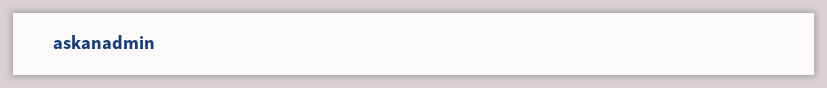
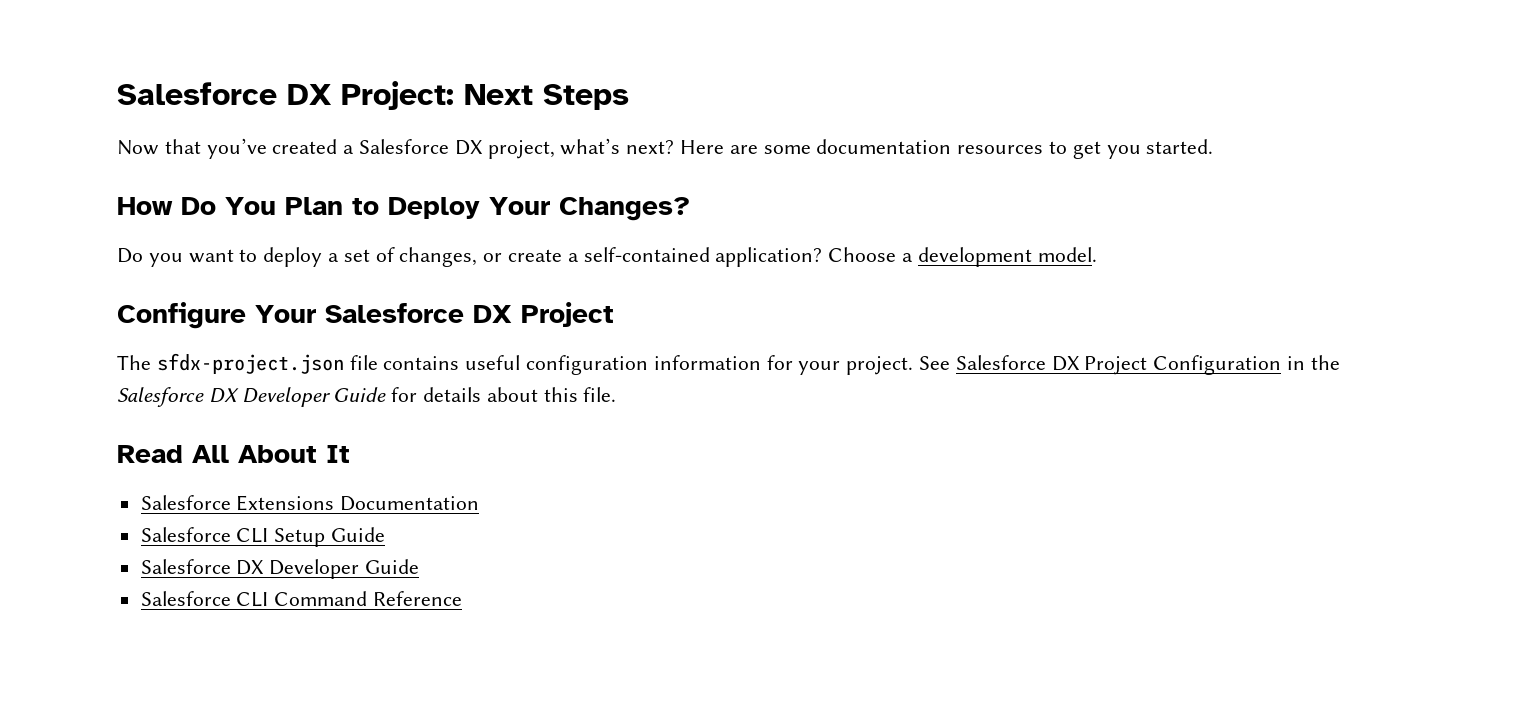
- askanadmin
+ Salesforce DX Project: Next Steps
+ Now that you’ve created a Salesforce DX project, what’s next? Here are some documentation resources to get you started.
+ How Do You Plan to Deploy Your Changes?
+ Do you want to deploy a set of changes, or create a self-contained application? Choose a development model.
+ Configure Your Salesforce DX Project
+ The sfdx-project.json file contains useful configuration information for your project. See Salesforce DX Project Configuration in the Salesforce DX Developer Guide for details about this file.
+ Read All About It
+ Salesforce Extensions Documentation
+ Salesforce CLI Setup Guide
+ Salesforce DX Developer Guide
+ Salesforce CLI Command Reference

